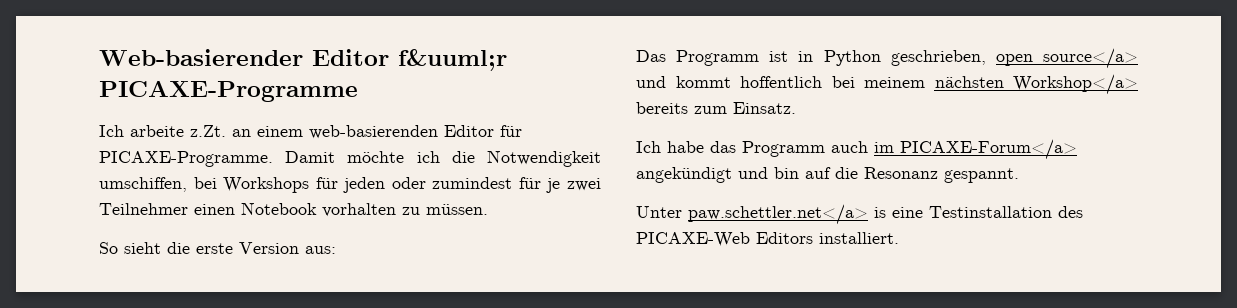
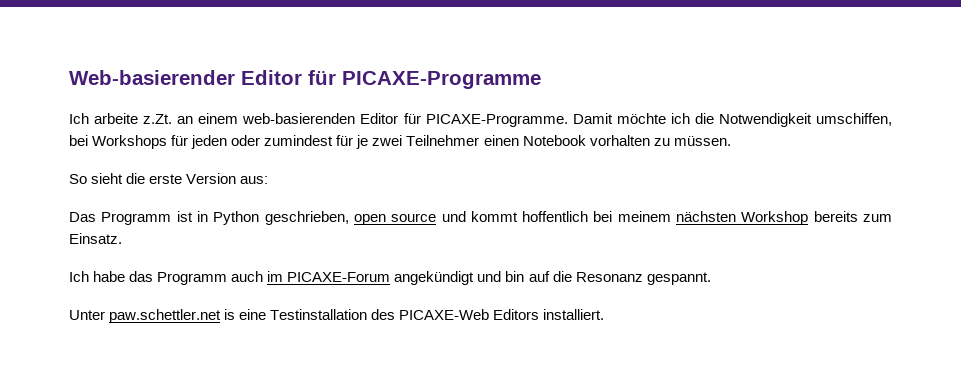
- Web-basierender Editor f&uuml;r PICAXE-Programme
+ Web-basierender Editor für PICAXE-Programme
- Das Programm ist in Python geschrieben, open source</a> und kommt hoffentlich bei meinem nächsten Workshop</a> bereits zum Einsatz.
+ Das Programm ist in Python geschrieben, open source und kommt hoffentlich bei meinem nächsten Workshop bereits zum Einsatz.
- Ich habe das Programm auch im PICAXE-Forum</a> angekündigt und bin auf die Resonanz gespannt.
+ Ich habe das Programm auch im PICAXE-Forum angekündigt und bin auf die Resonanz gespannt.
- Unter paw.schettler.net</a> is eine Testinstallation des PICAXE-Web Editors installiert.
+ Unter paw.schettler.net is eine Testinstallation des PICAXE-Web Editors installiert.

